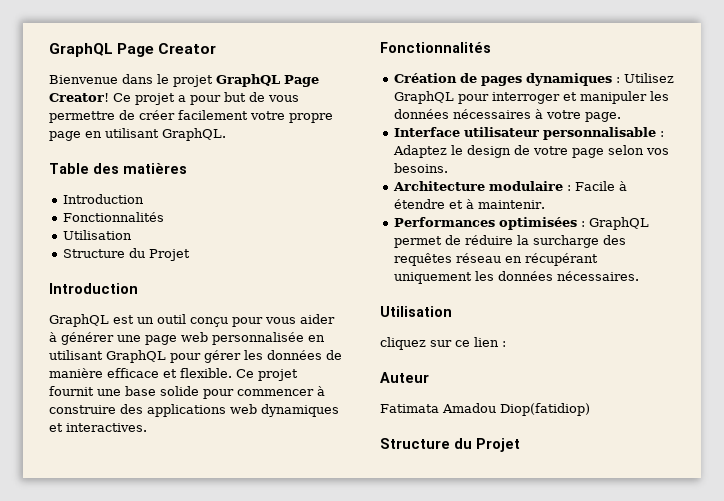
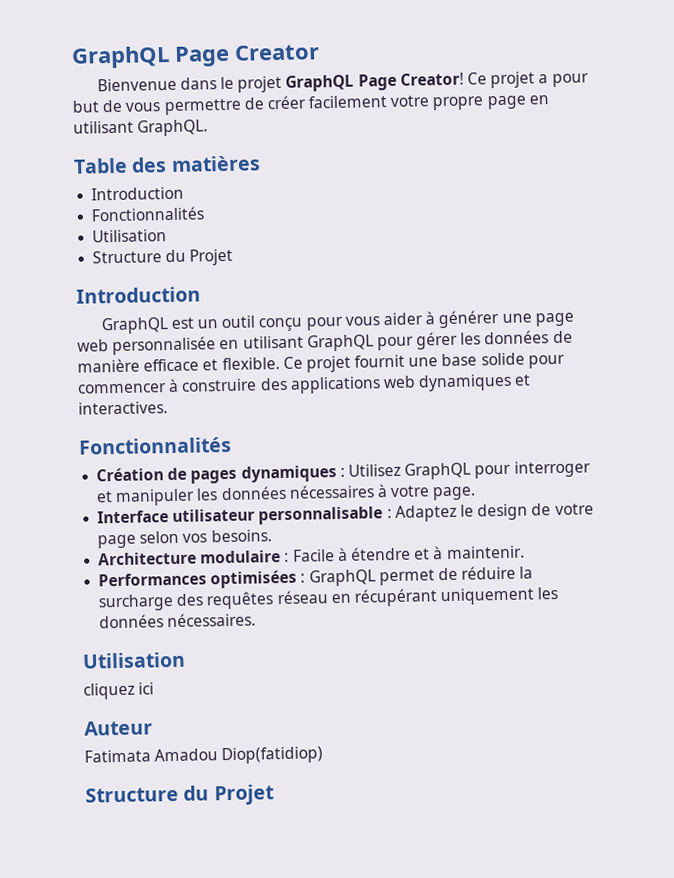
- cliquez sur ce lien :
+ cliquez ici

